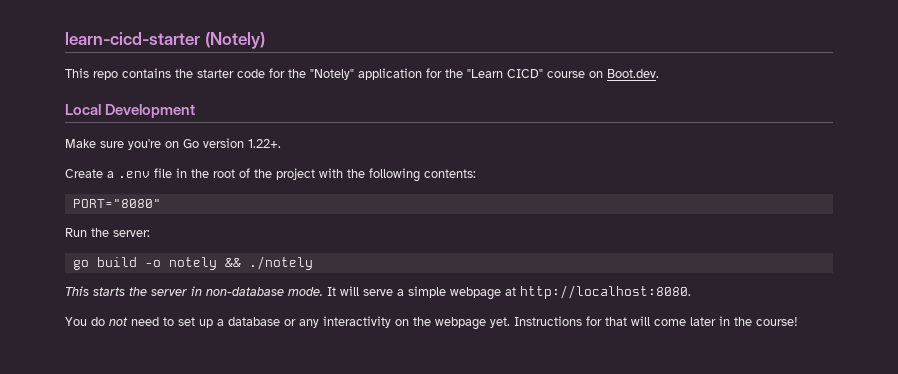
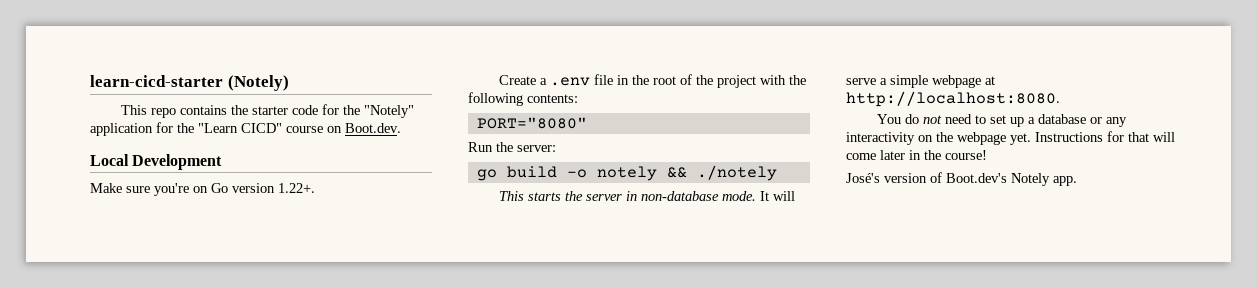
+ José's version of Boot.dev's Notely app.

